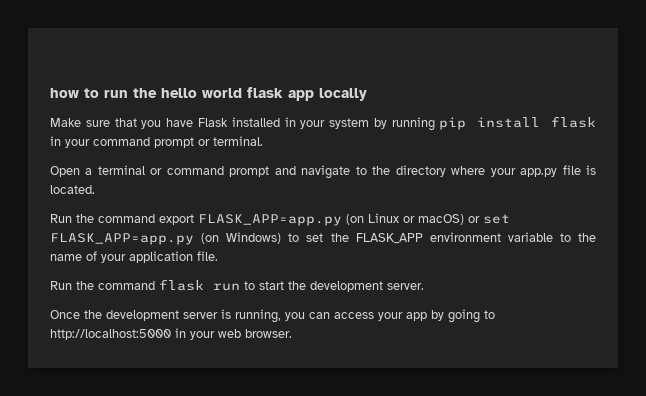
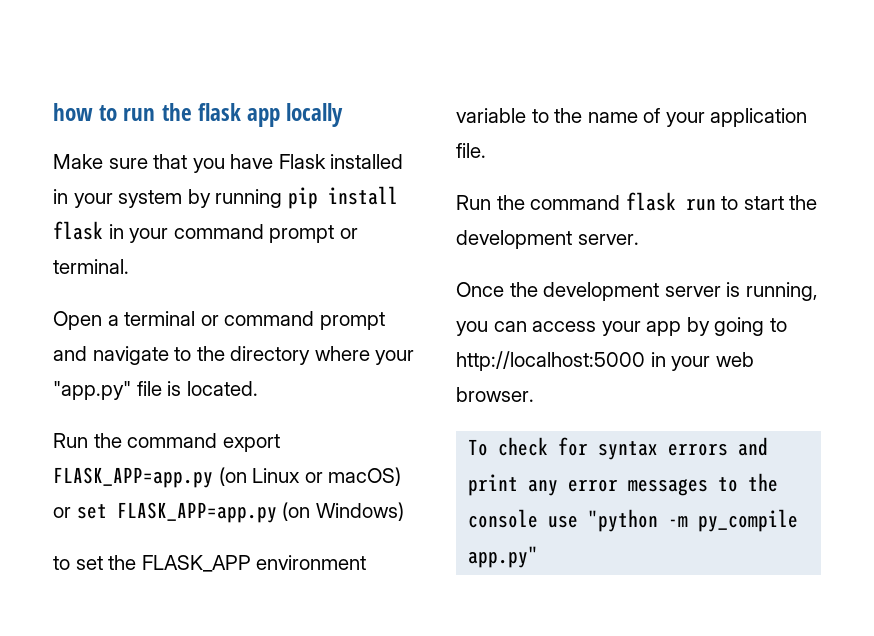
- how to run the hello world flask app locally
+ how to run the flask app locally
- Open a terminal or command prompt and navigate to the directory where your app.py file is located.
+ Open a terminal or command prompt and navigate to the directory where your "app.py" file is located.
- Run the command export FLASK_APP=app.py (on Linux or macOS) or set FLASK_APP=app.py (on Windows) to set the FLASK_APP environment variable to the name of your application file.
+ Run the command export FLASK_APP=app.py (on Linux or macOS) or set FLASK_APP=app.py (on Windows)
+ to set the FLASK_APP environment variable to the name of your application file.
+ To check for syntax errors and print any error messages to the console use "python -m py_compile app.py"

